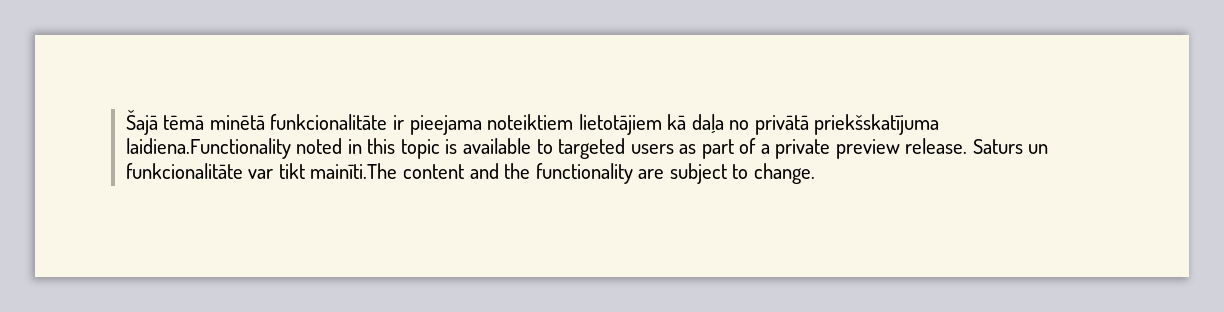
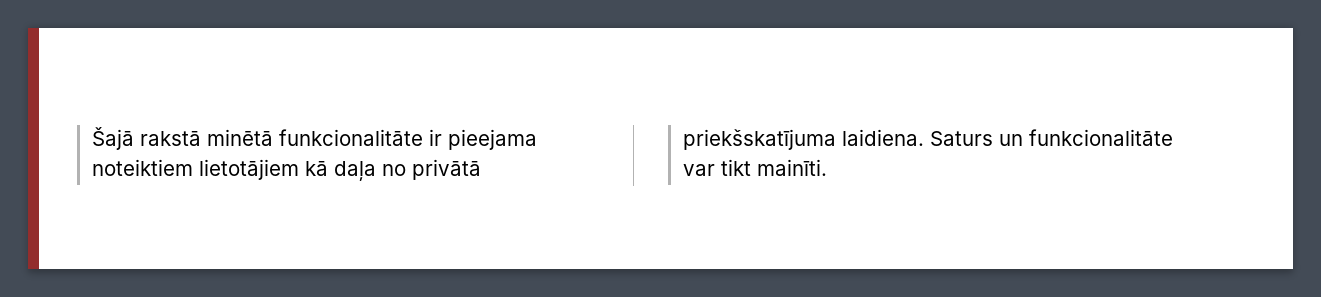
- Šajā tēmā minētā funkcionalitāte ir pieejama noteiktiem lietotājiem kā daļa no privātā priekšskatījuma laidiena.Functionality noted in this topic is available to targeted users as part of a private preview release.
+ Šajā rakstā minētā funkcionalitāte ir pieejama noteiktiem lietotājiem kā daļa no privātā priekšskatījuma laidiena.
- Saturs un funkcionalitāte var tikt mainīti.The content and the functionality are subject to change.
+ Saturs un funkcionalitāte var tikt mainīti.

